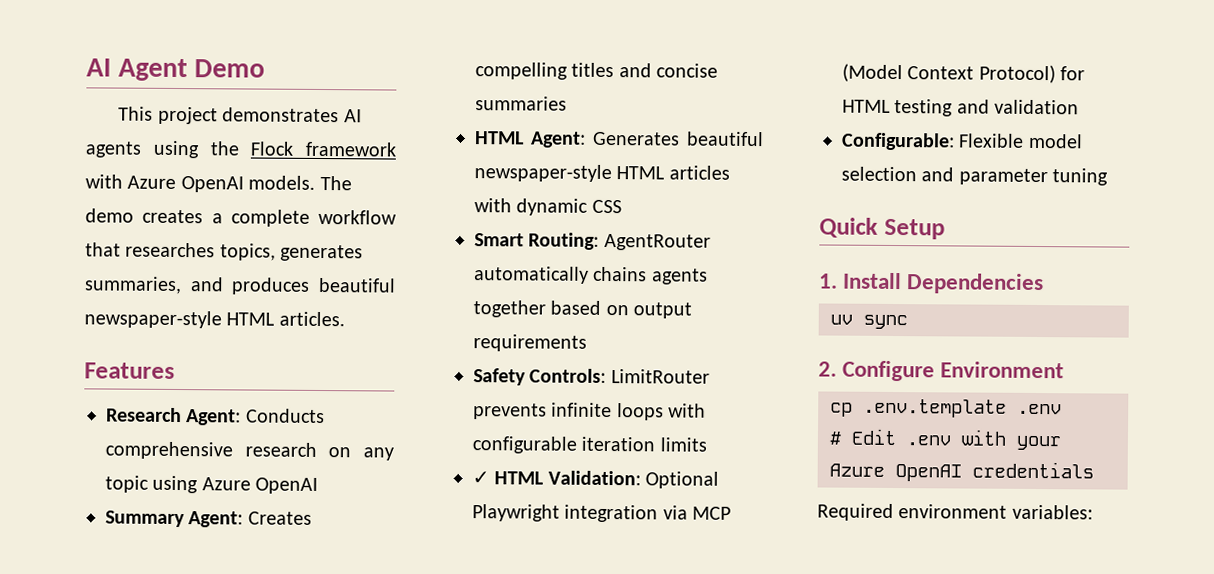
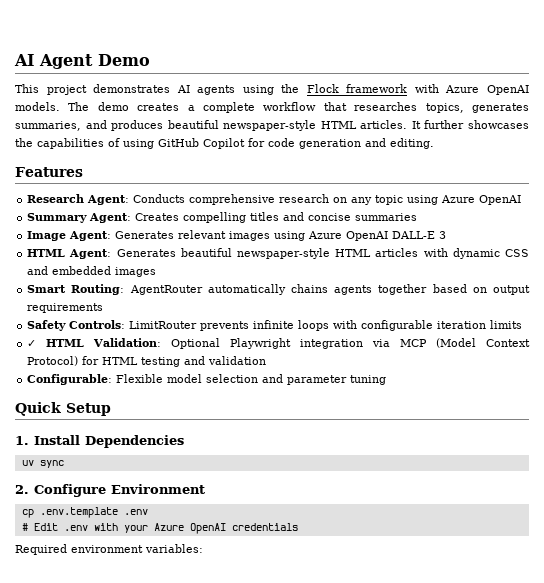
+ It further showcases the capabilities of using GitHub Copilot for code generation and editing.
+ Image Agent: Generates relevant images using Azure OpenAI DALL-E 3
- HTML Agent: Generates beautiful newspaper-style HTML articles with dynamic CSS
+ HTML Agent: Generates beautiful newspaper-style HTML articles with dynamic CSS and embedded images

